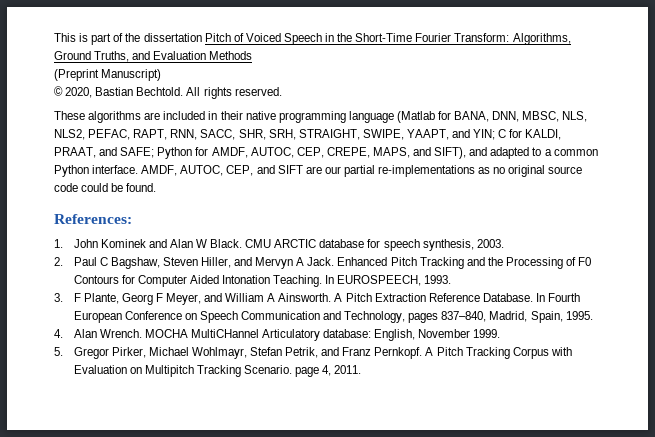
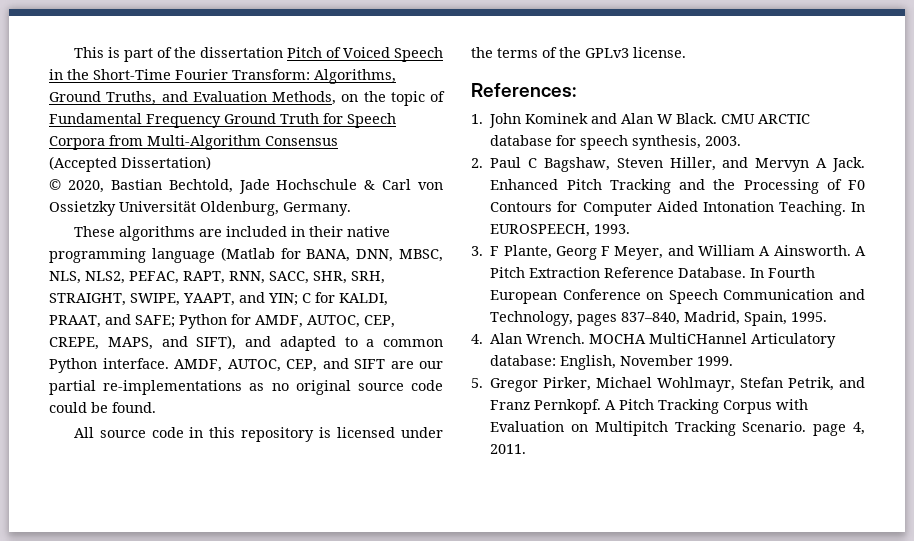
- This is part of the dissertation Pitch of Voiced Speech in the Short-Time Fourier Transform: Algorithms, Ground Truths, and Evaluation Methods
- (Preprint Manuscript)
- © 2020, Bastian Bechtold. All rights reserved.
+ This is part of the dissertation Pitch of Voiced Speech in the Short-Time Fourier Transform: Algorithms, Ground Truths, and Evaluation Methods, on the topic of Fundamental Frequency Ground Truth for Speech Corpora from Multi-Algorithm Consensus
+ (Accepted Dissertation)
+ © 2020, Bastian Bechtold, Jade Hochschule & Carl von Ossietzky Universität Oldenburg, Germany.
+ All source code in this repository is licensed under the terms of the GPLv3 license.

